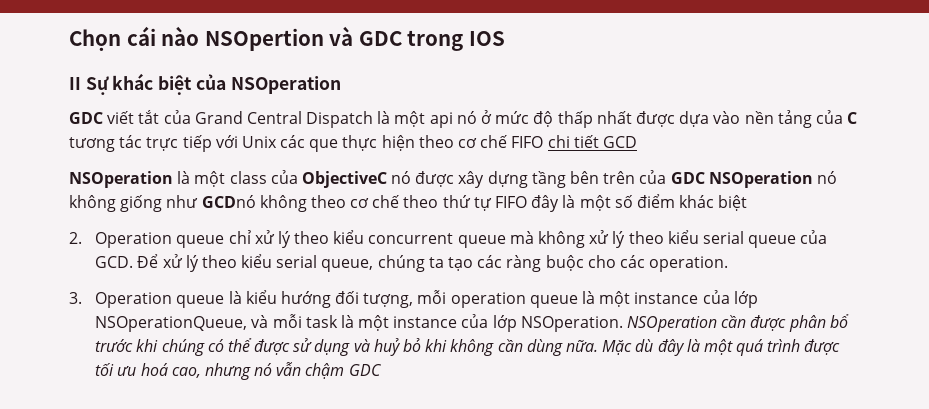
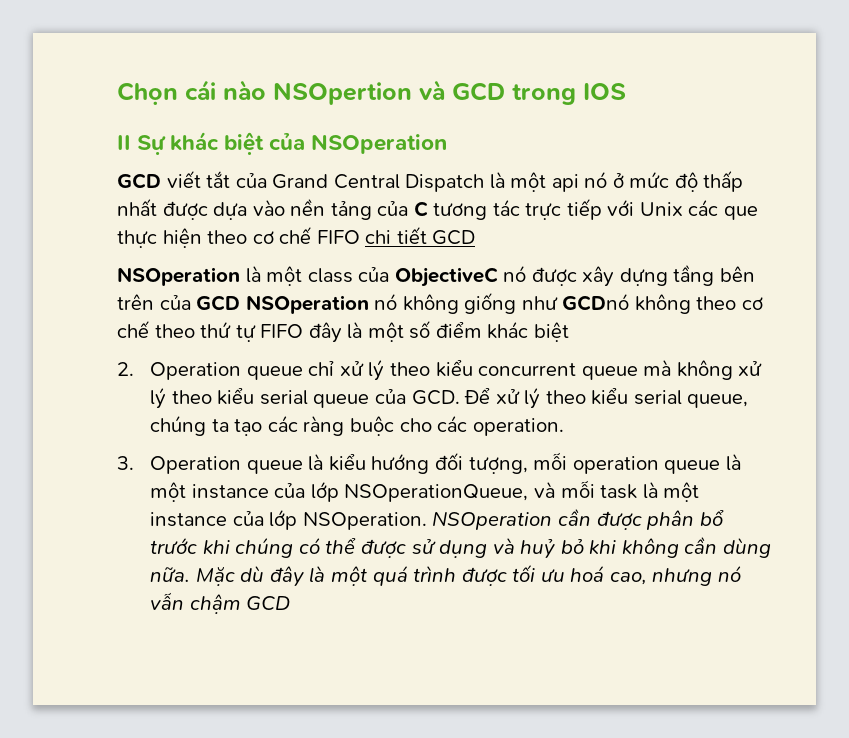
- Chọn cái nào NSOpertion và GDC trong IOS
+ Chọn cái nào NSOpertion và GCD trong IOS
- GDC viết tắt của Grand Central Dispatch là một api nó ở mức độ thấp nhất được dựa vào nền tảng của C tương tác trực tiếp với Unix các que thực hiện theo cơ chế FIFO chi tiết GCD
+ GCD viết tắt của Grand Central Dispatch là một api nó ở mức độ thấp nhất được dựa vào nền tảng của C tương tác trực tiếp với Unix các que thực hiện theo cơ chế FIFO chi tiết GCD
- NSOperation là một class của ObjectiveC nó được xây dựng tầng bên trên của GDC NSOperation nó không giống như GCDnó không theo cơ chế theo thứ tự FIFO đây là một số điểm khác biệt
+ NSOperation là một class của ObjectiveC nó được xây dựng tầng bên trên của GCD NSOperation nó không giống như GCDnó không theo cơ chế theo thứ tự FIFO đây là một số điểm khác biệt
- Mặc dù đây là một quá trình được tối ưu hoá cao, nhưng nó vẫn chậm GDC
+ Mặc dù đây là một quá trình được tối ưu hoá cao, nhưng nó vẫn chậm GCD

